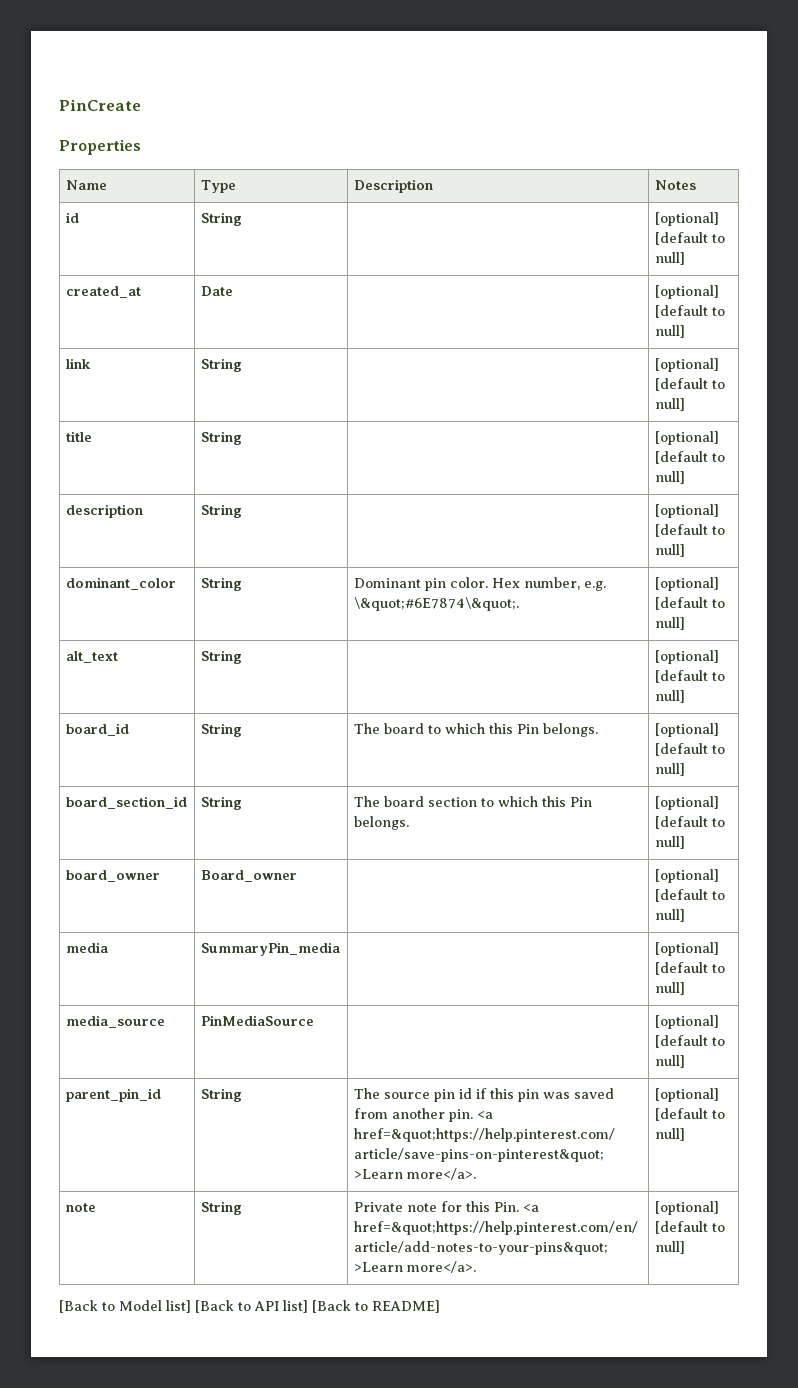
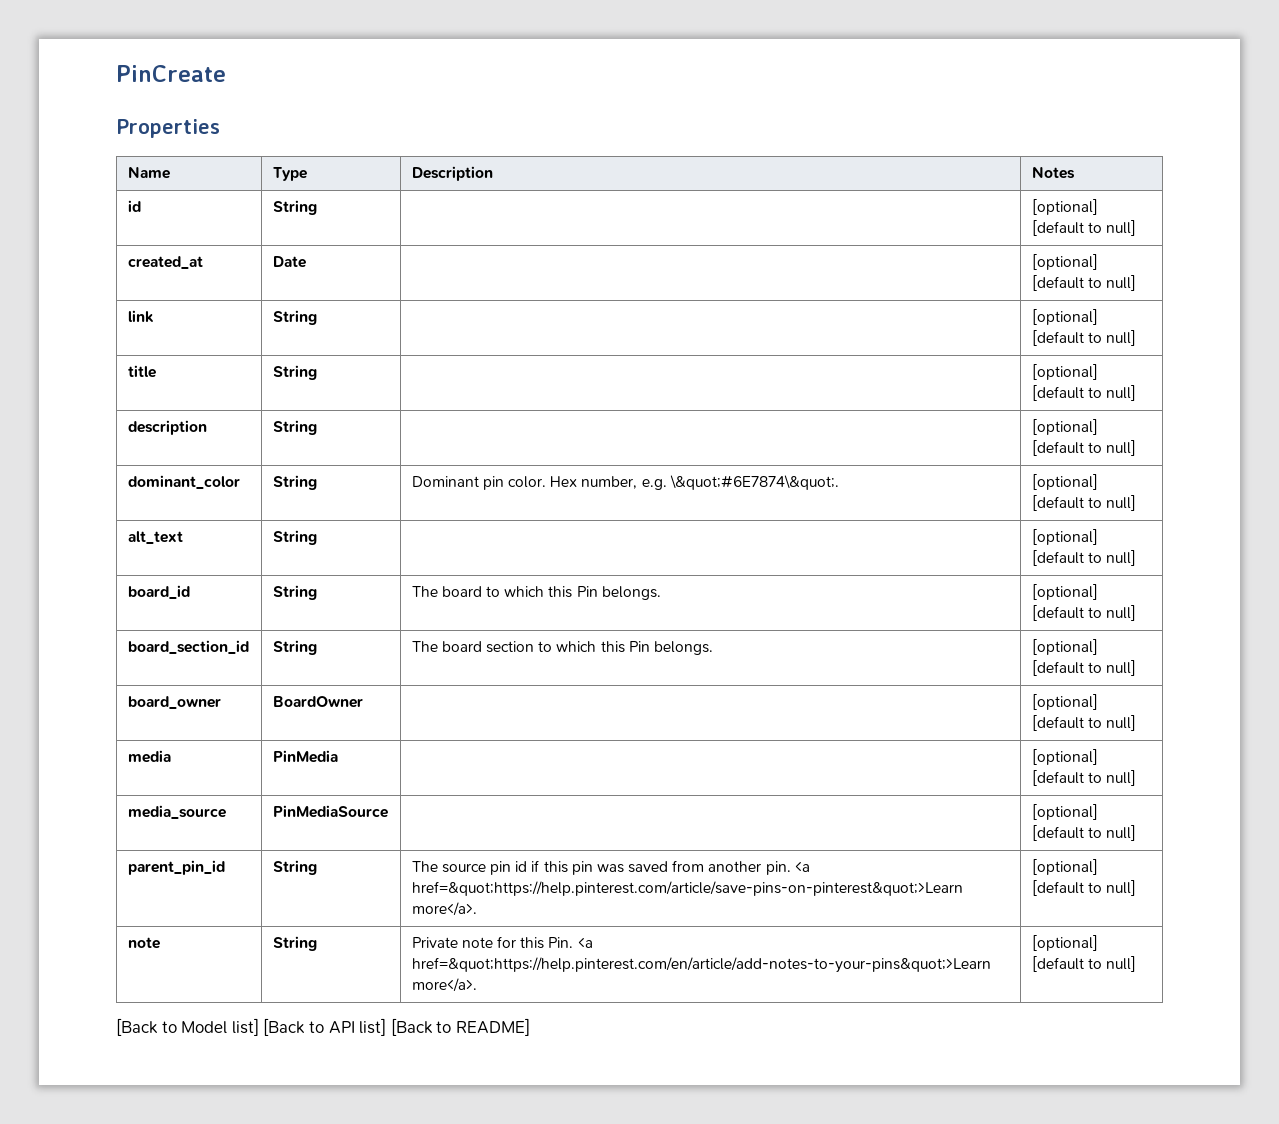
- board_owner | Board_owner | | [optional] [default to null]
+ board_owner | BoardOwner | | [optional] [default to null]
- media | SummaryPin_media | | [optional] [default to null]
+ media | PinMedia | | [optional] [default to null]

